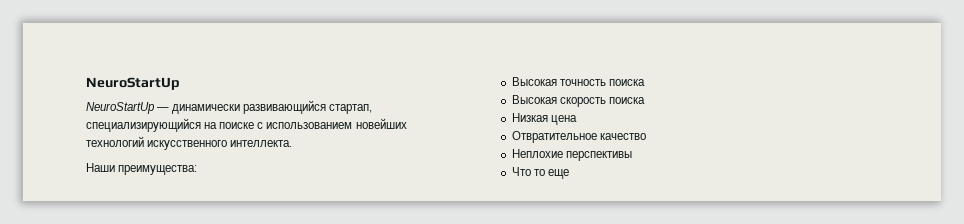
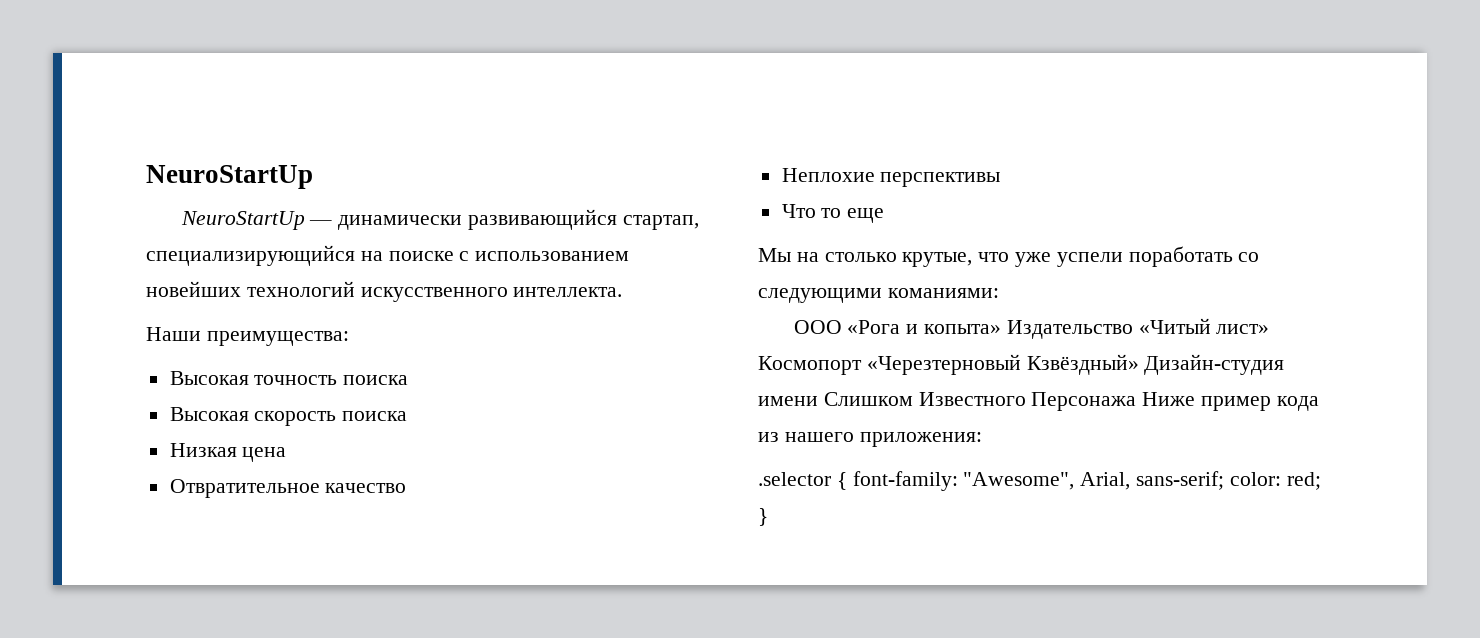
+ Мы на столько крутые, что уже успели поработать со следующими команиями:
+ ООО «Рога и копыта» Издательство «Читый лист» Космопорт «Черезтерновый Кзвёздный» Дизайн-студия имени Слишком Известного Персонажа Ниже пример кода из нашего приложения:
+ .selector { font-family: "Awesome", Arial, sans-serif; color: red; }

